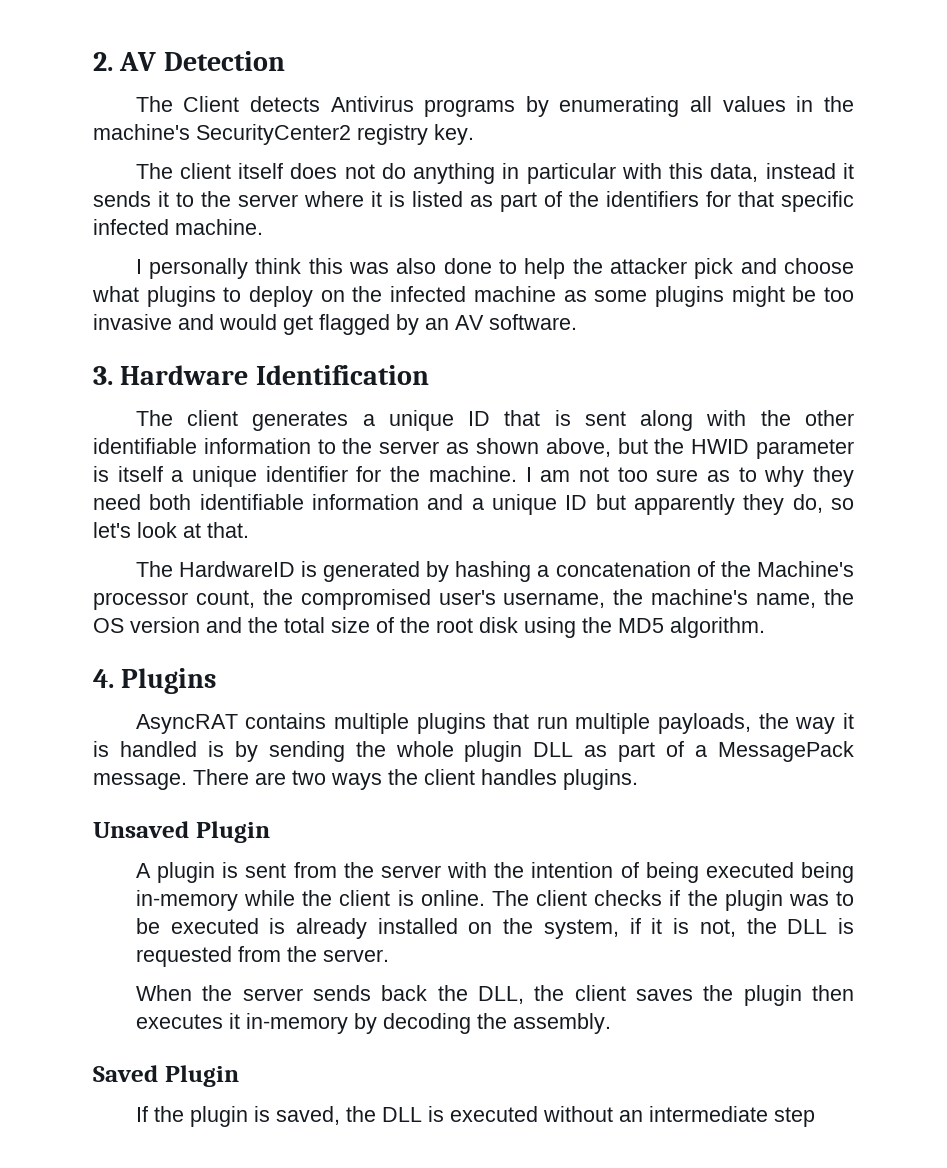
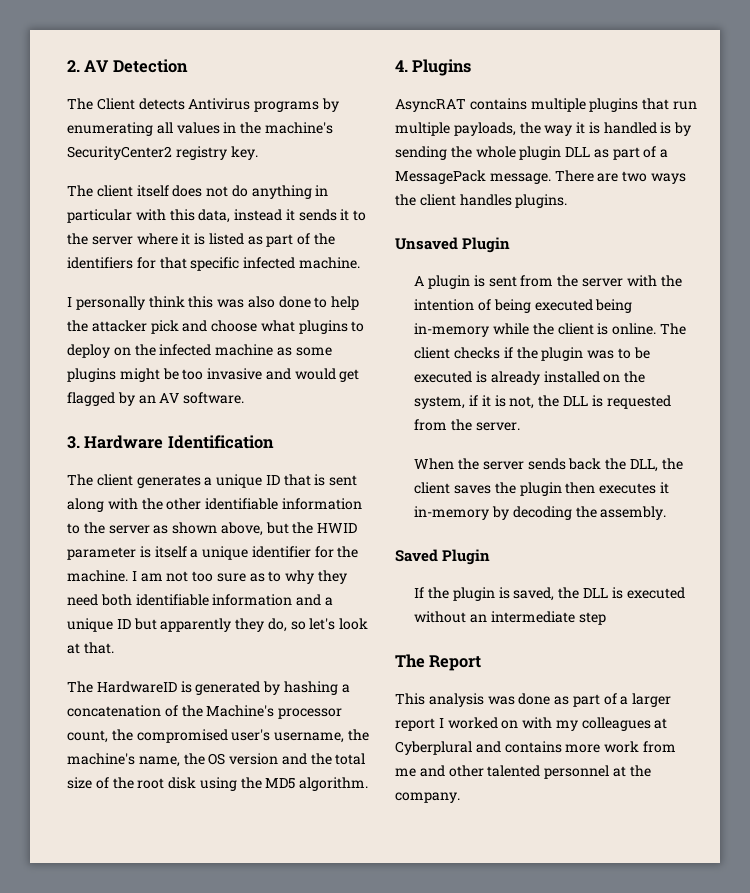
+ The Report
+ This analysis was done as part of a larger report I worked on with my colleagues at Cyberplural and contains more work from me and other talented personnel at the company.

